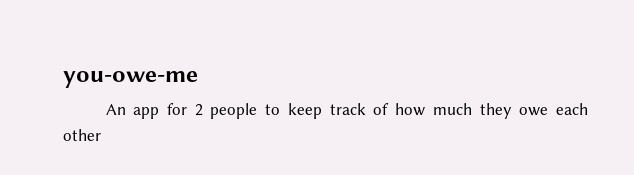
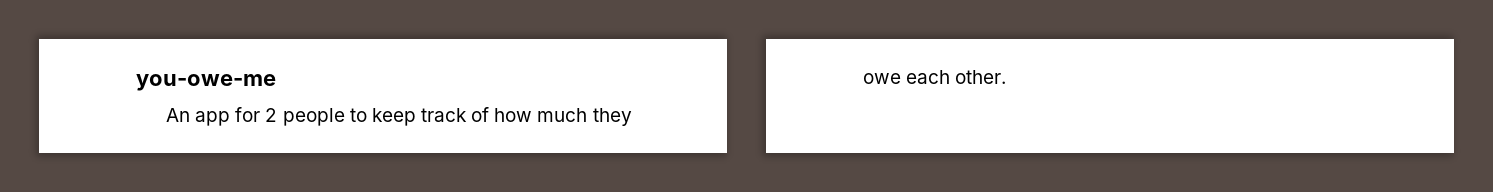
- An app for 2 people to keep track of how much they owe each other
+ An app for 2 people to keep track of how much they owe each other.

